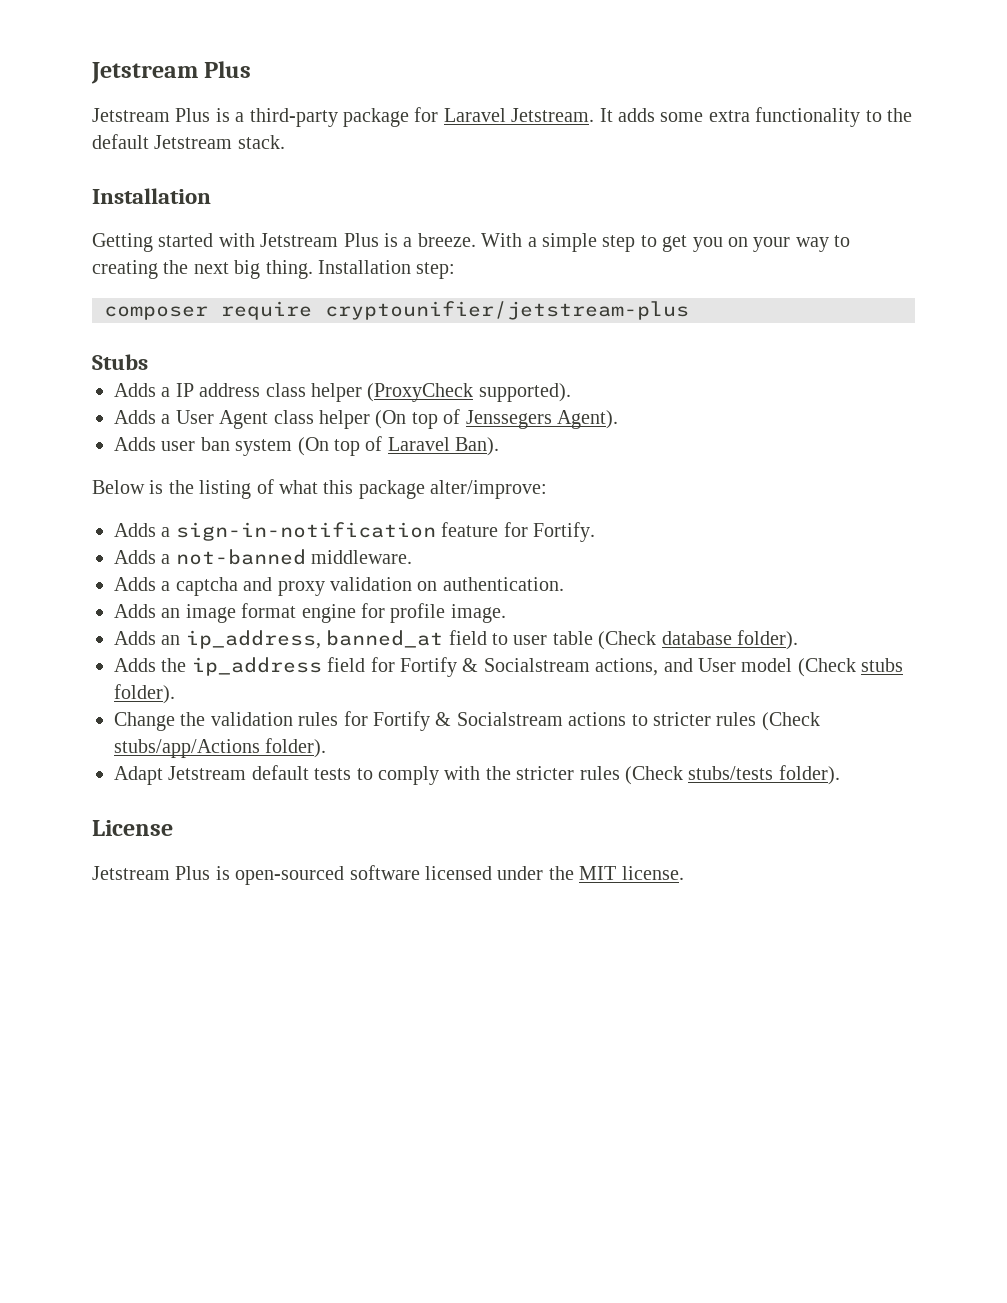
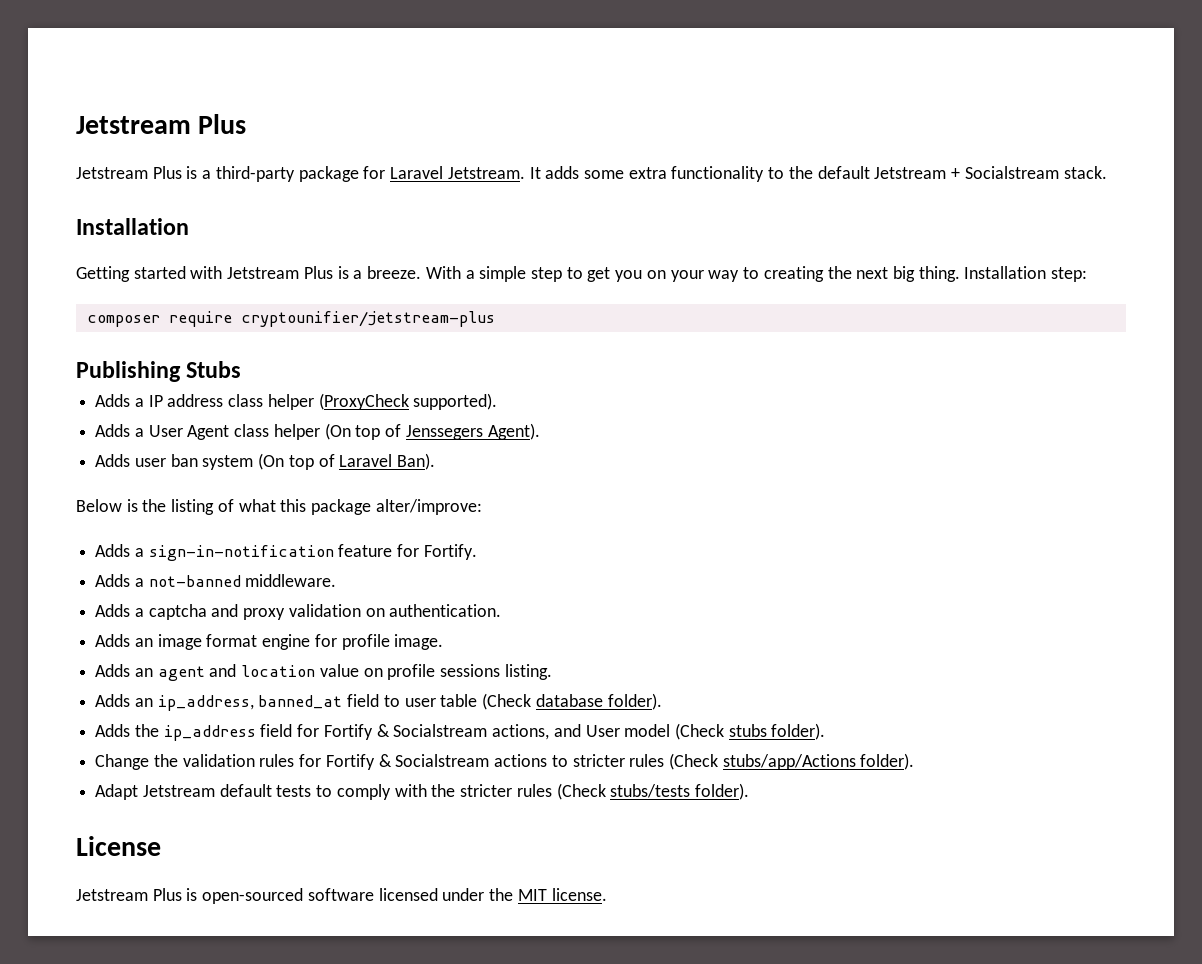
- It adds some extra functionality to the default Jetstream stack.
+ It adds some extra functionality to the default Jetstream + Socialstream stack.
- Stubs
+ Publishing Stubs
+ Adds an agent and location value on profile sessions listing.

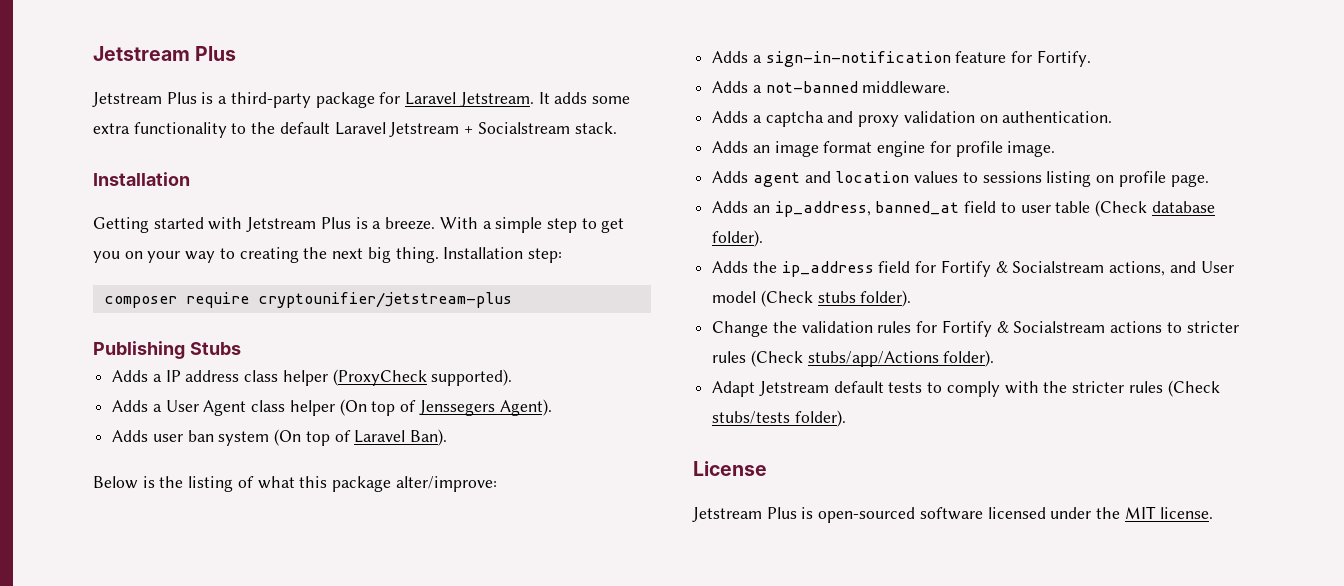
- It adds some extra functionality to the default Jetstream + Socialstream stack.
+ It adds some extra functionality to the default Laravel Jetstream + Socialstream stack.
- Adds an agent and location value on profile sessions listing.
+ Adds agent and location values to sessions listing on profile page.

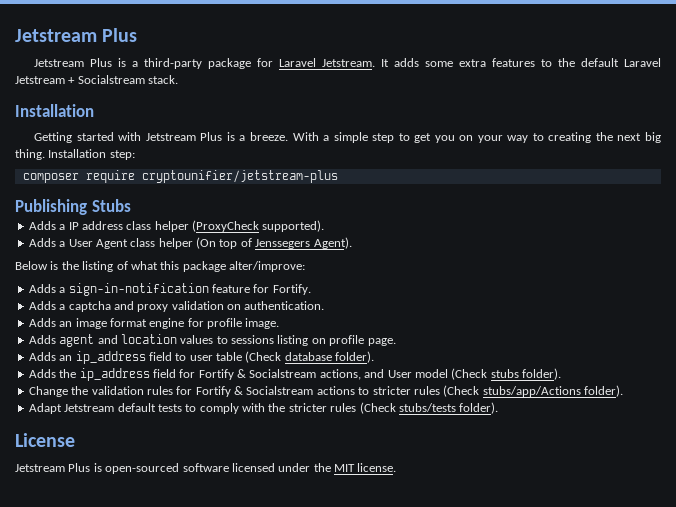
- It adds some extra functionality to the default Laravel Jetstream + Socialstream stack.
+ It adds some extra features to the default Laravel Jetstream + Socialstream stack.
- Adds user ban system (On top of Laravel Ban).
- Adds a not-banned middleware.
- Adds an ip_address, banned_at field to user table (Check database folder).
+ Adds an ip_address field to user table (Check database folder).

